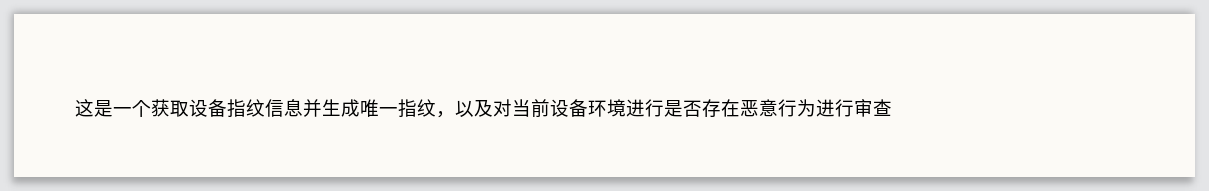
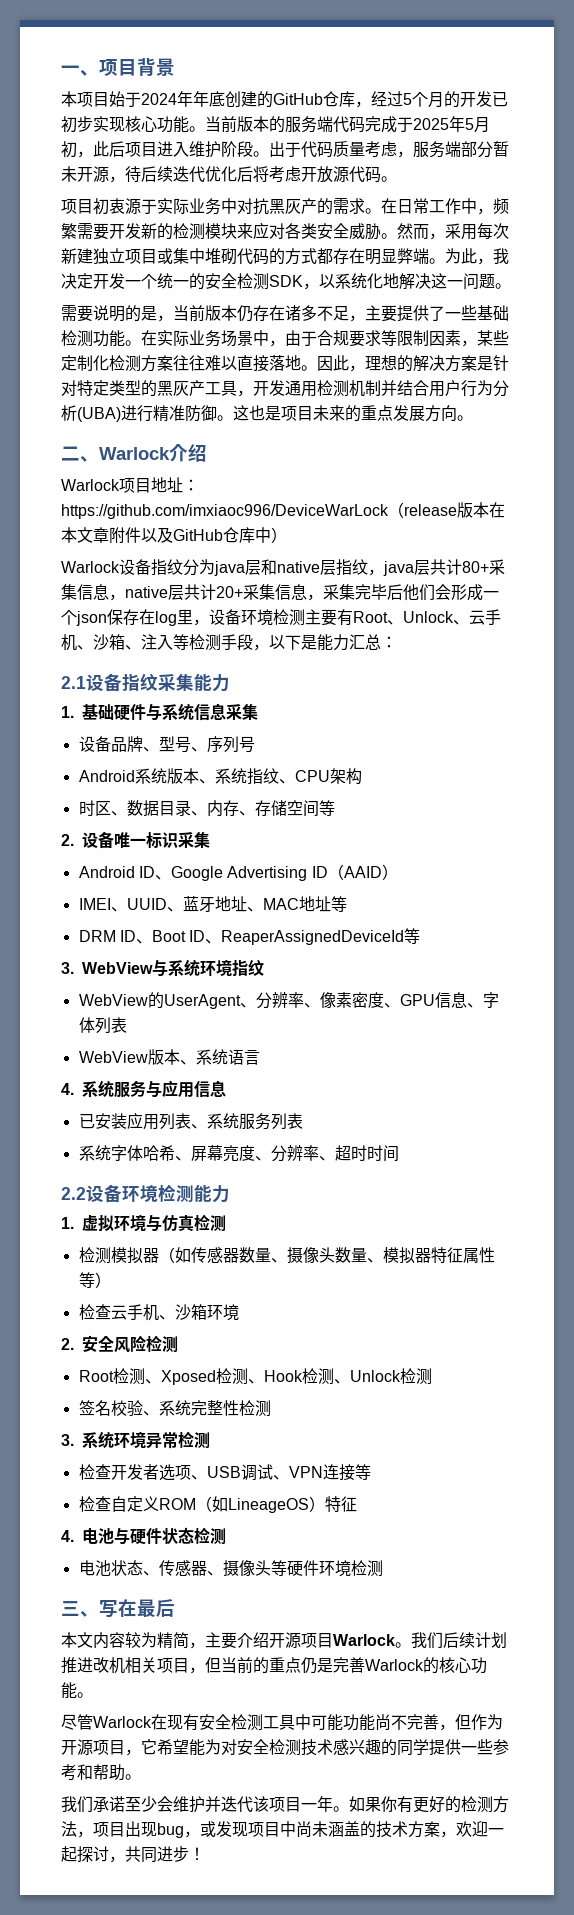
- 这是一个获取设备指纹信息并生成唯一指纹，以及对当前设备环境进行是否存在恶意行为进行审查
+ 一、项目背景
+ 本项目始于2024年年底创建的GitHub仓库，经过5个月的开发已初步实现核心功能。当前版本的服务端代码完成于2025年5月初，此后项目进入维护阶段。出于代码质量考虑，服务端部分暂未开源，待后续迭代优化后将考虑开放源代码。
+ 项目初衷源于实际业务中对抗黑灰产的需求。在日常工作中，频繁需要开发新的检测模块来应对各类安全威胁。然而，采用每次新建独立项目或集中堆砌代码的方式都存在明显弊端。为此，我决定开发一个统一的安全检测SDK，以系统化地解决这一问题。
+ 需要说明的是，当前版本仍存在诸多不足，主要提供了一些基础检测功能。在实际业务场景中，由于合规要求等限制因素，某些定制化检测方案往往难以直接落地。因此，理想的解决方案是针对特定类型的黑灰产工具，开发通用检测机制并结合用户行为分析(UBA)进行精准防御。这也是项目未来的重点发展方向。
+ 二、Warlock介绍
+ Warlock项目地址：https://github.com/imxiaoc996/DeviceWarLock（release版本在本文章附件以及GitHub仓库中）
+ Warlock设备指纹分为java层和native层指纹，java层共计80+采集信息，native层共计20+采集信息，采集完毕后他们会形成一个json保存在log里，设备环境检测主要有Root、Unlock、云手机、沙箱、注入等检测手段，以下是能力汇总：
+ 2.1设备指纹采集能力
+ 1.基础硬件与系统信息采集
+ 设备品牌、型号、序列号
+ Android系统版本、系统指纹、CPU架构
+ 时区、数据目录、内存、存储空间等
+ 2.设备唯一标识采集
+ Android ID、Google Advertising ID（AAID）
+ IMEI、UUID、蓝牙地址、MAC地址等
+ DRM ID、Boot ID、ReaperAssignedDeviceId等
+ 3. WebView与系统环境指纹
+ WebView的UserAgent、分辨率、像素密度、GPU信息、字体列表
+ WebView版本、系统语言
+ 4.系统服务与应用信息
+ 已安装应用列表、系统服务列表
+ 系统字体哈希、屏幕亮度、分辨率、超时时间
+ 2.2设备环境检测能力
+ 1.虚拟环境与仿真检测
+ 检测模拟器（如传感器数量、摄像头数量、模拟器特征属性等）
+ 检查云手机、沙箱环境
+ 2.安全风险检测
+ Root检测、Xposed检测、Hook检测、Unlock检测
+ 签名校验、系统完整性检测
+ 3.系统环境异常检测
+ 检查开发者选项、USB调试、VPN连接等
+ 检查自定义ROM（如LineageOS）特征
+ 4.电池与硬件状态检测
+ 电池状态、传感器、摄像头等硬件环境检测
+ 三、写在最后
+ 本文内容较为精简，主要介绍开源项目Warlock。我们后续计划推进改机相关项目，但当前的重点仍是完善Warlock的核心功能。
+ 尽管Warlock在现有安全检测工具中可能功能尚不完善，但作为开源项目，它希望能为对安全检测技术感兴趣的同学提供一些参考和帮助。
+ 我们承诺至少会维护并迭代该项目一年。如果你有更好的检测方法，项目出现bug，或发现项目中尚未涵盖的技术方案，欢迎一起探讨，共同进步！

